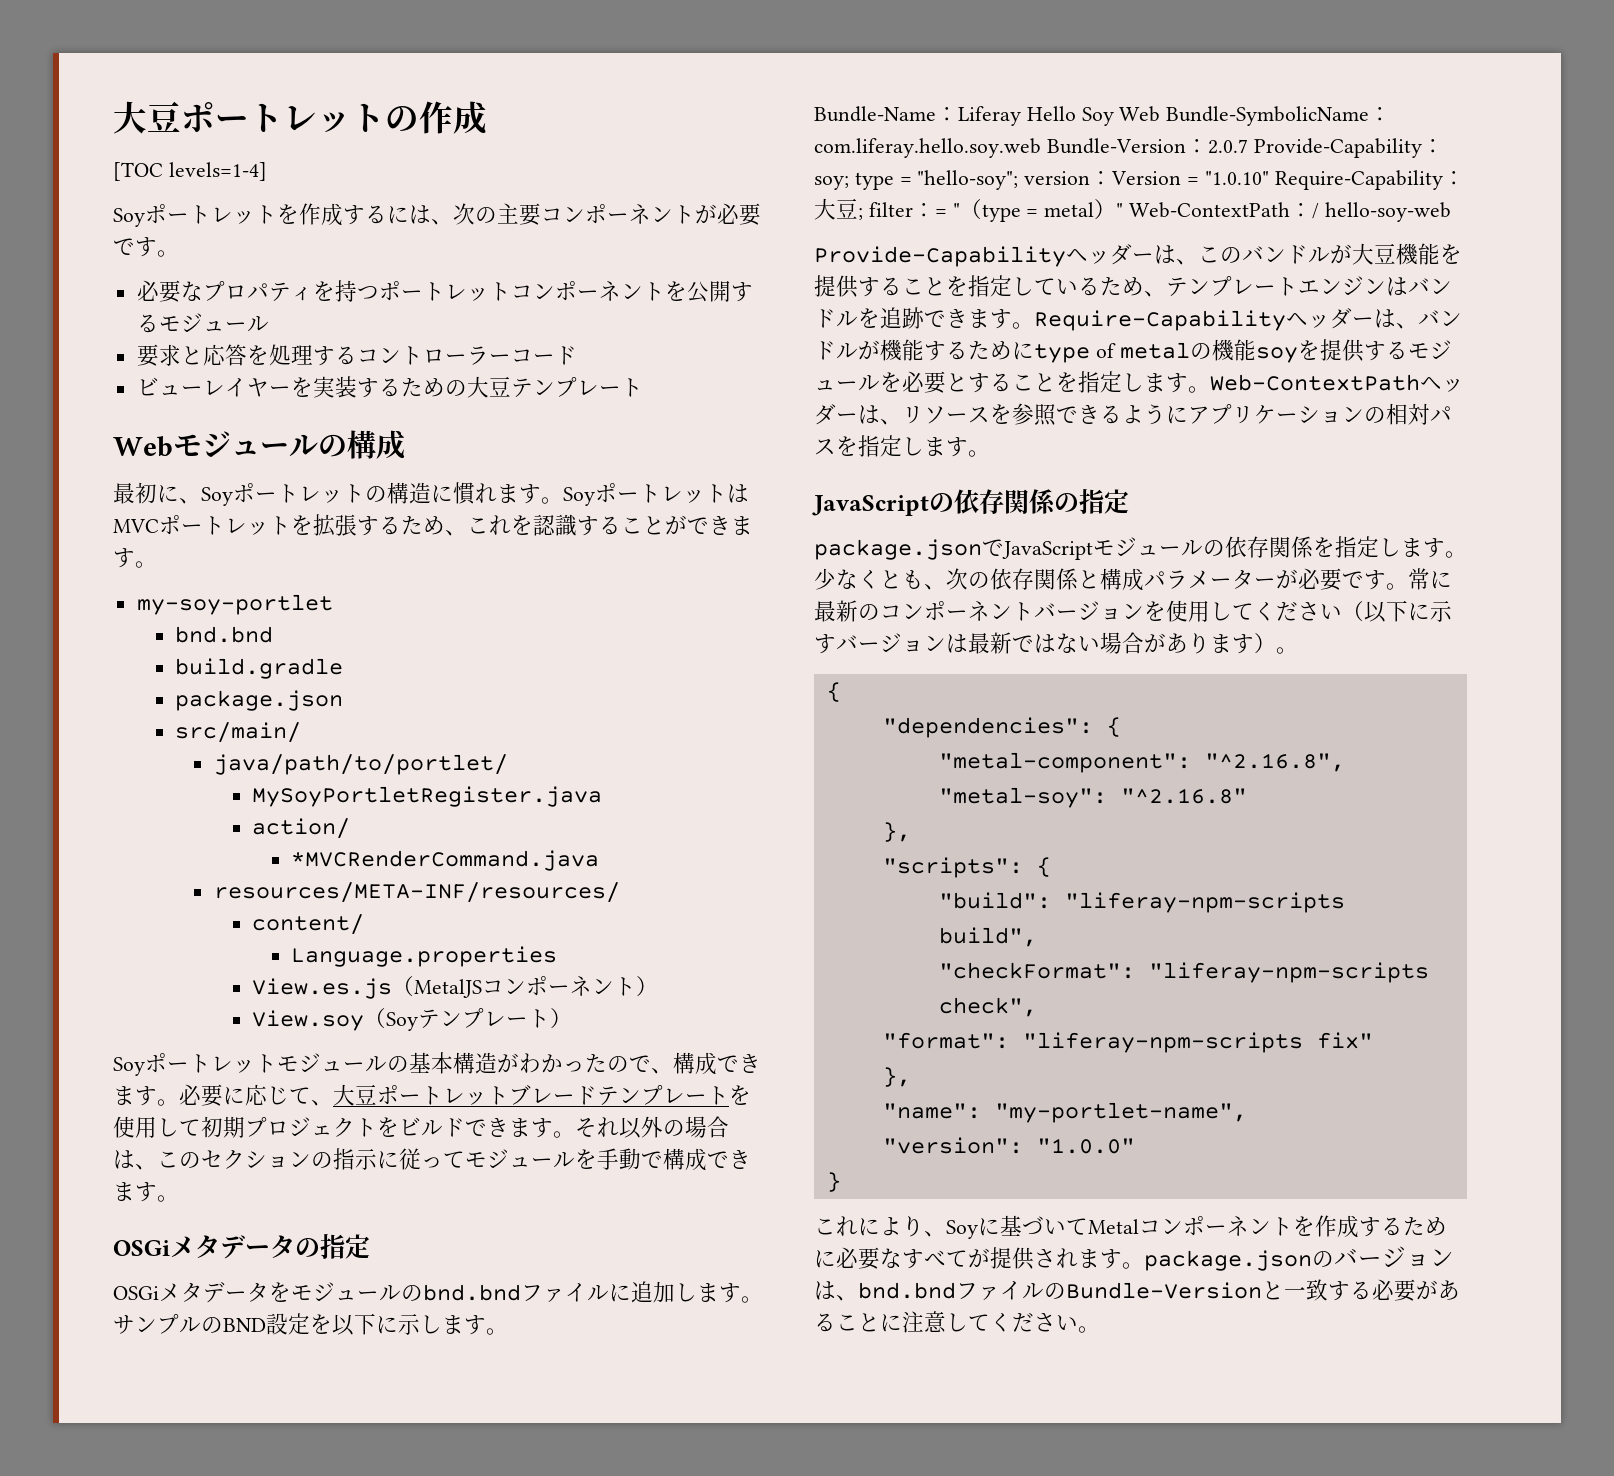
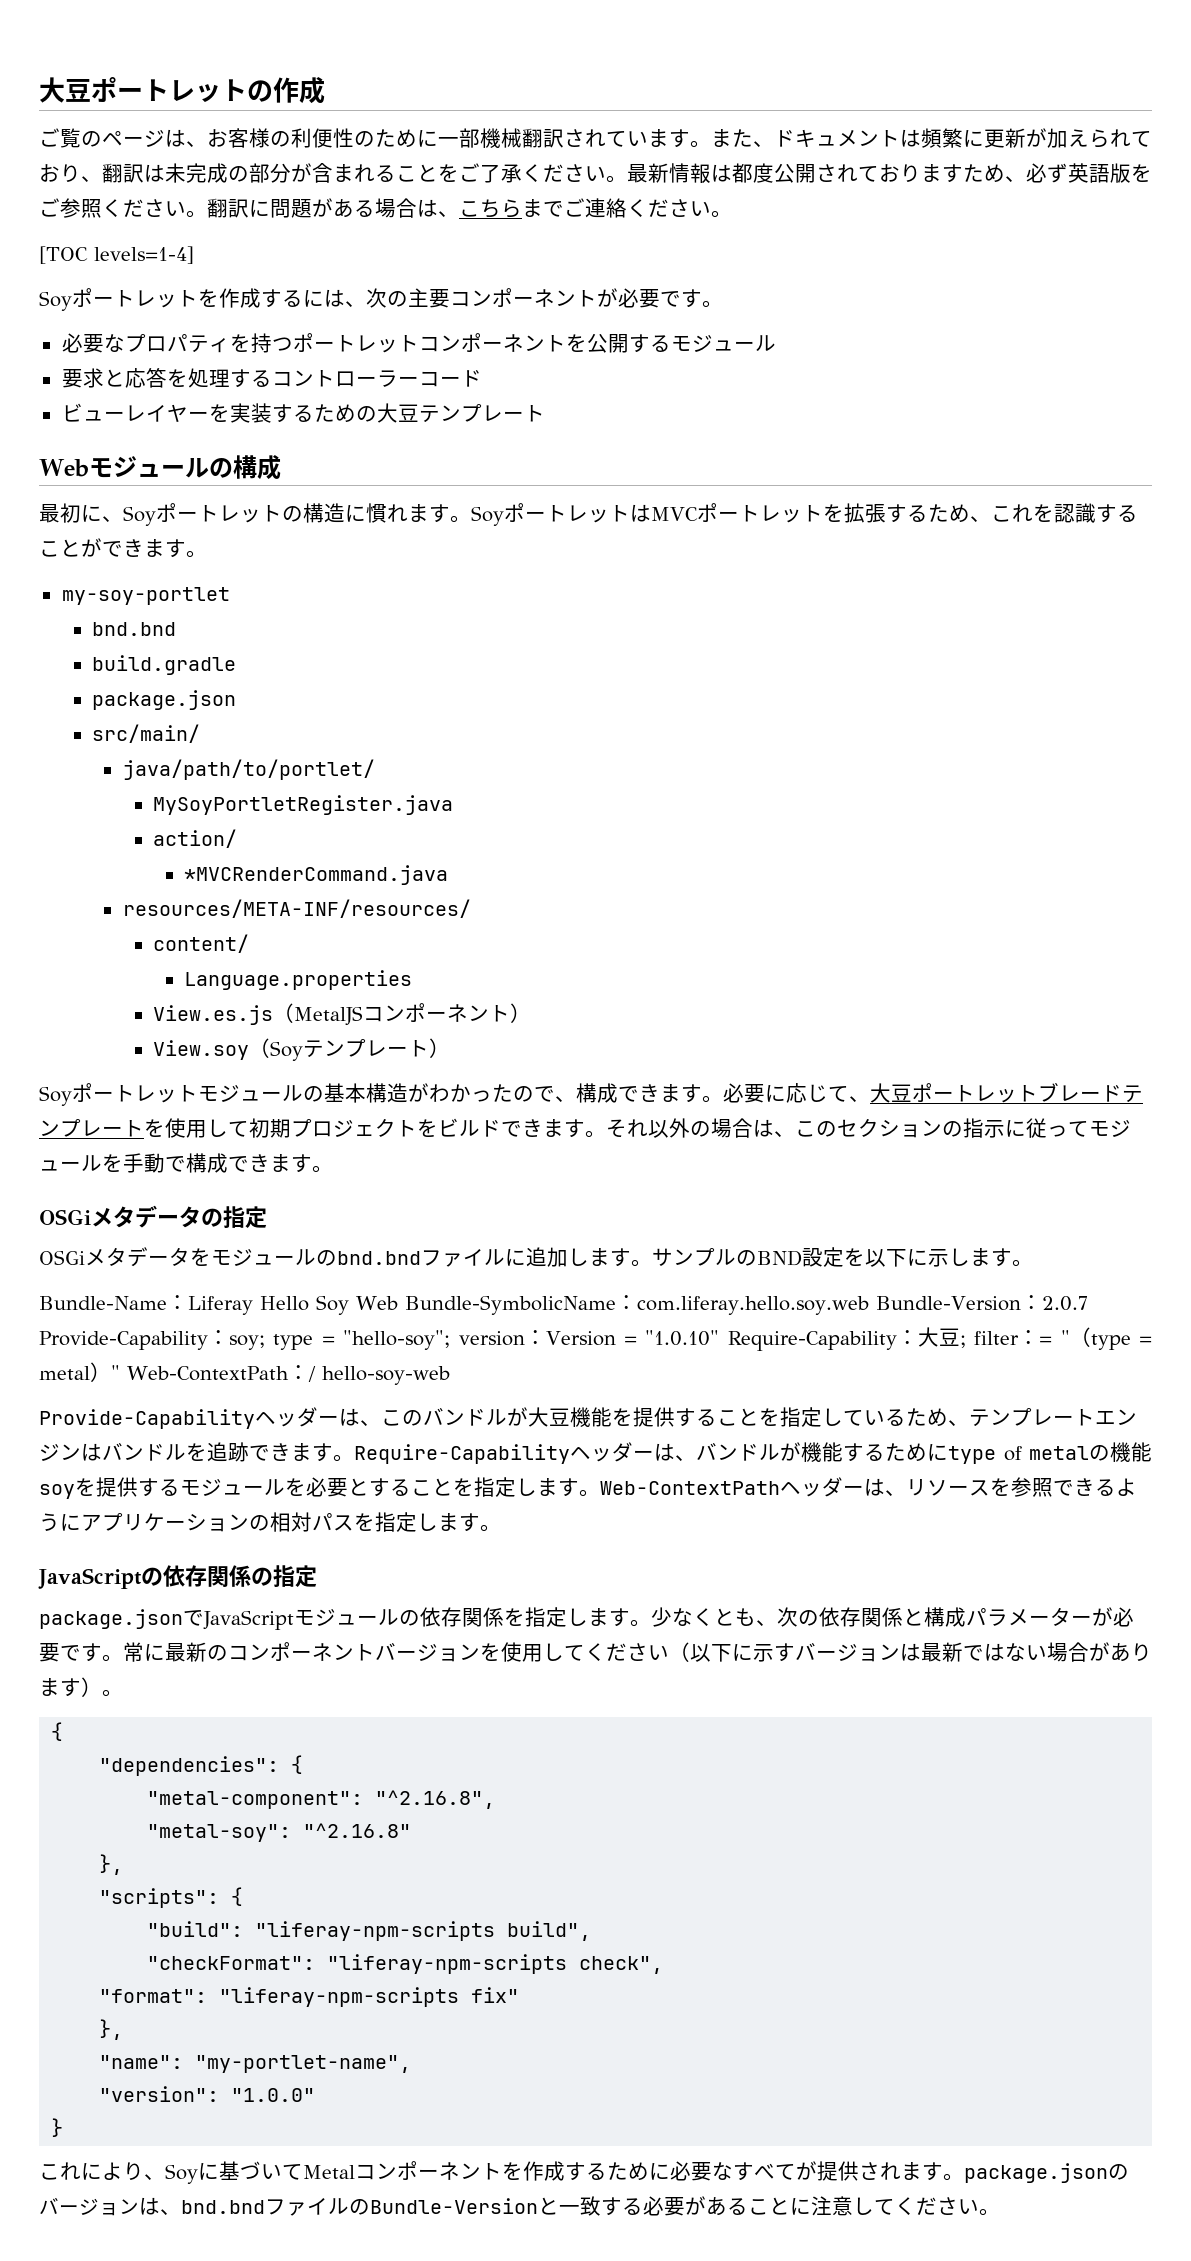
+ ご覧のページは、お客様の利便性のために一部機械翻訳されています。また、ドキュメントは頻繁に更新が加えられており、翻訳は未完成の部分が含まれることをご了承ください。最新情報は都度公開されておりますため、必ず英語版をご参照ください。翻訳に問題がある場合は、こちらまでご連絡ください。

